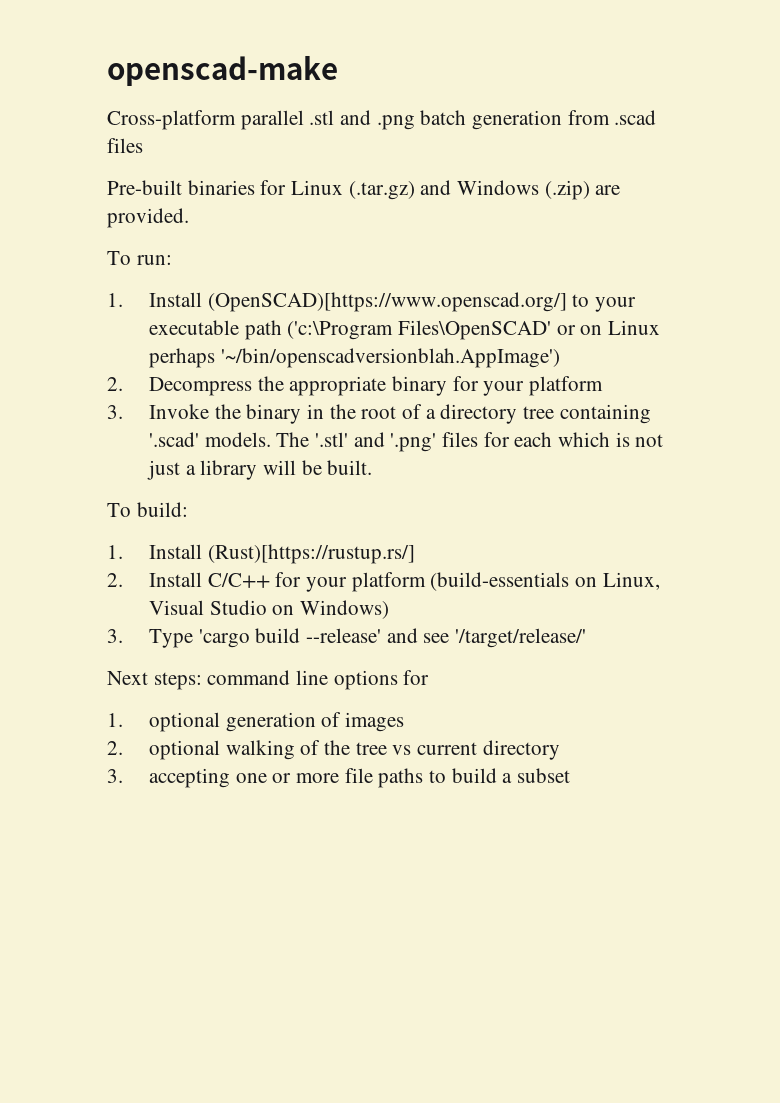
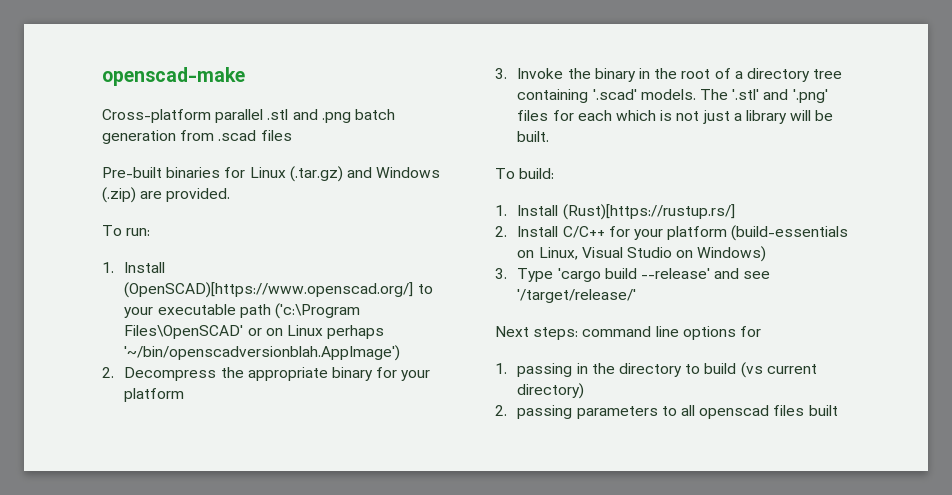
- 1. optional generation of images
- 2. optional walking of the tree vs current directory
- 3. accepting one or more file paths to build a subset
+ 1. passing in the directory to build (vs current directory)
+ 2. passing parameters to all openscad files built

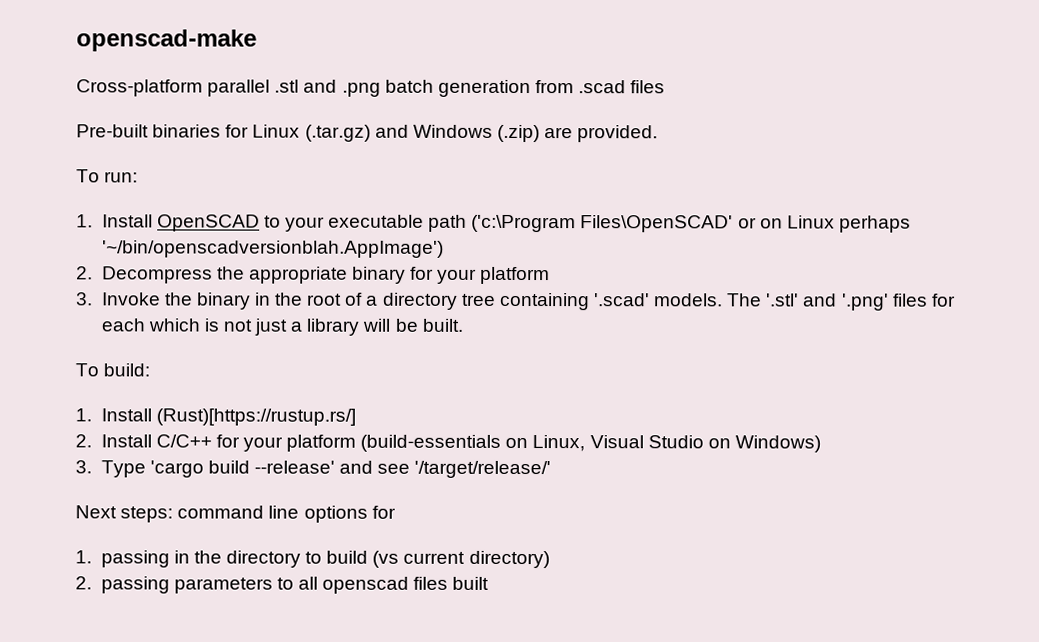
- 1. Install (OpenSCAD)[https://www.openscad.org/] to your executable path ('c:\Program Files\OpenSCAD' or on Linux perhaps '~/bin/openscadversionblah.AppImage')
+ 1. Install OpenSCAD to your executable path ('c:\Program Files\OpenSCAD' or on Linux perhaps '~/bin/openscadversionblah.AppImage')

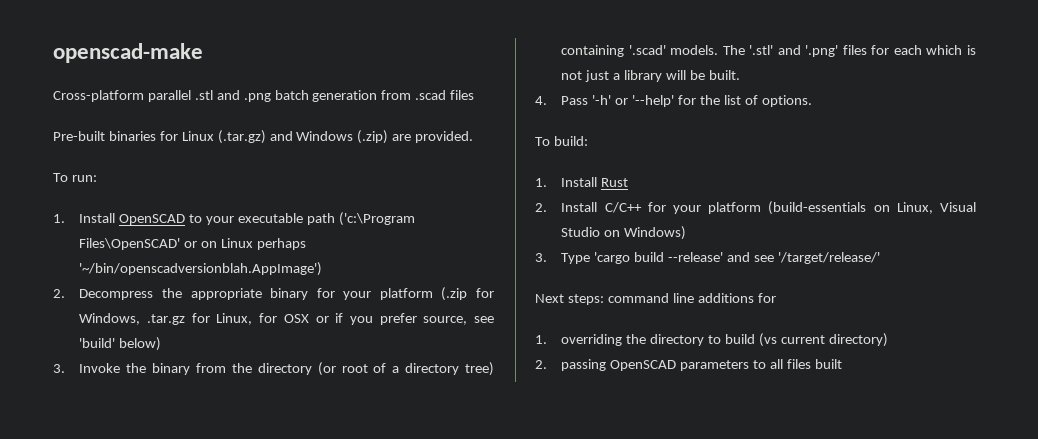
- 2. Decompress the appropriate binary for your platform
+ 2. Decompress the appropriate binary for your platform (.zip for Windows, .tar.gz for Linux, for OSX or if you prefer source, see 'build' below)
- 3. Invoke the binary in the root of a directory tree containing '.scad' models.
+ 3. Invoke the binary from the directory (or root of a directory tree) containing '.scad' models.
+ 4. Pass '-h' or '--help' for the list of options.
- 1. Install (Rust)[https://rustup.rs/]
+ 1. Install Rust
- Next steps: command line options for
+ Next steps: command line additions for
- 1. passing in the directory to build (vs current directory)
+ 1. overriding the directory to build (vs current directory)
- 2. passing parameters to all openscad files built
+ 2. passing OpenSCAD parameters to all files built

